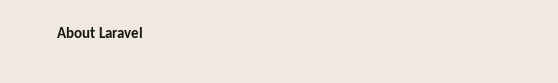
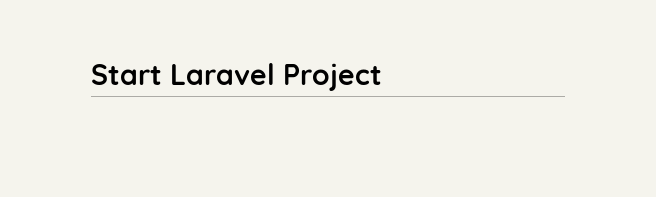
- About Laravel
+ Start Laravel Project

